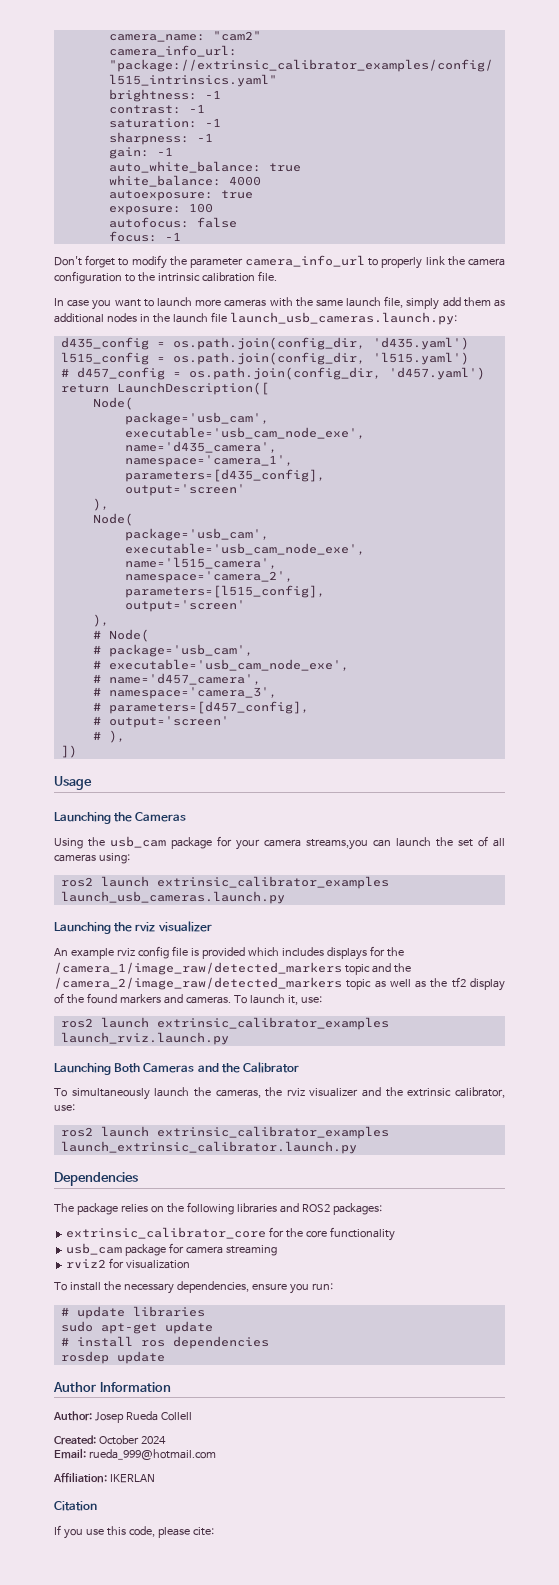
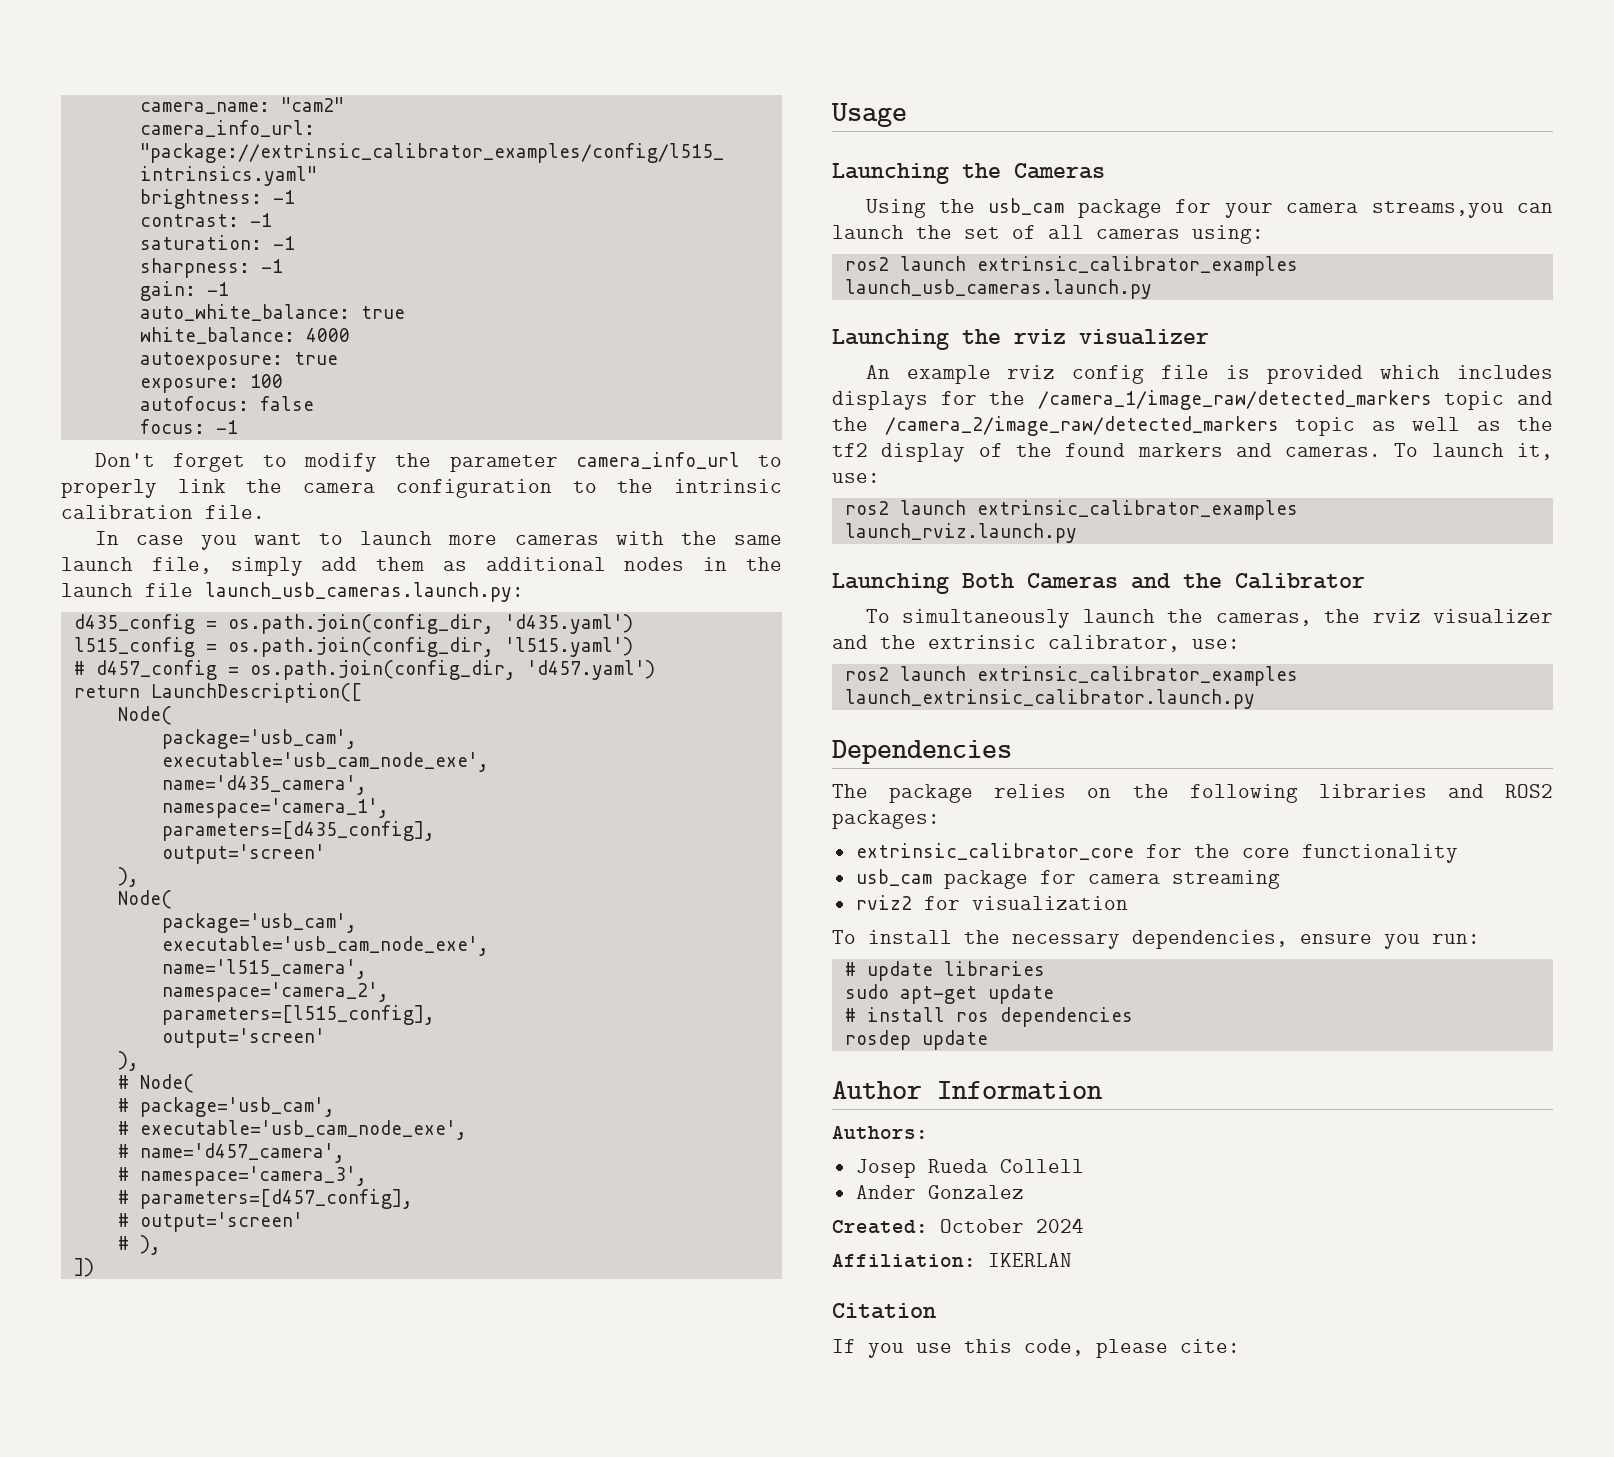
- Author: Josep Rueda Collell
+ Authors:
+ Josep Rueda Collell
+ Ander Gonzalez
- Email: rueda_999@hotmail.com

